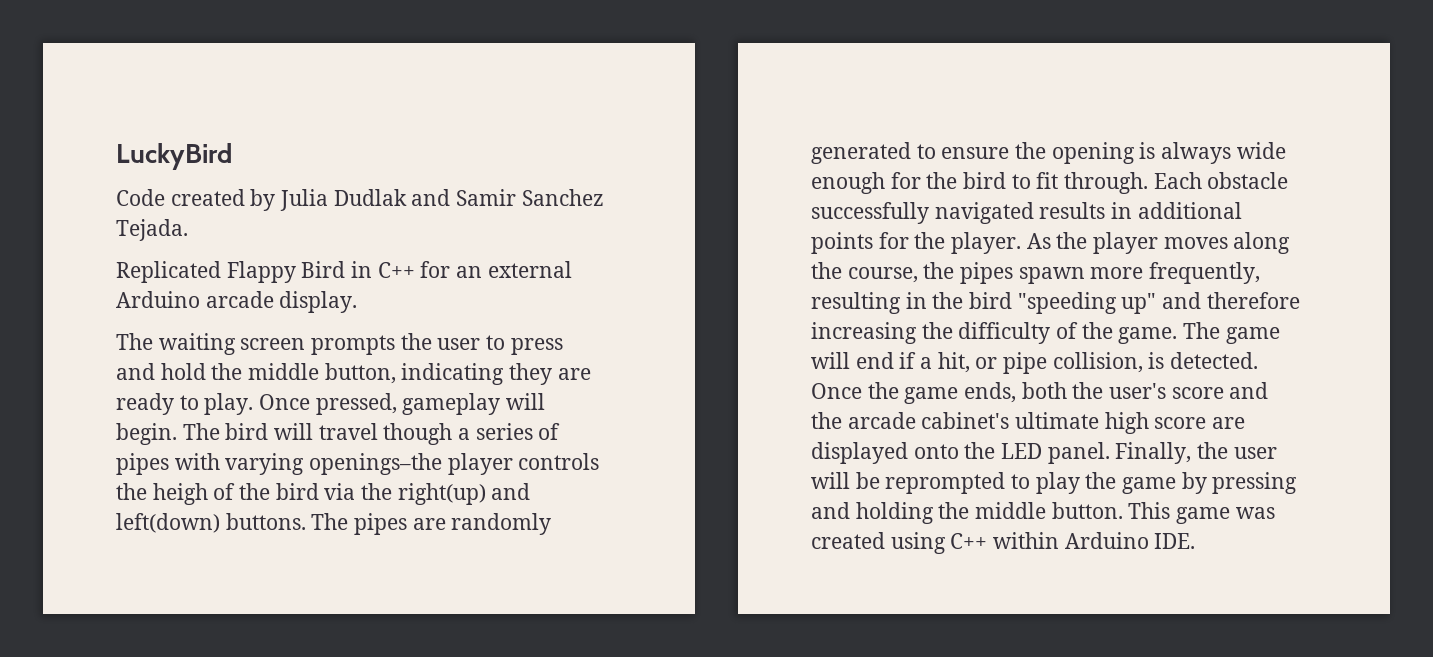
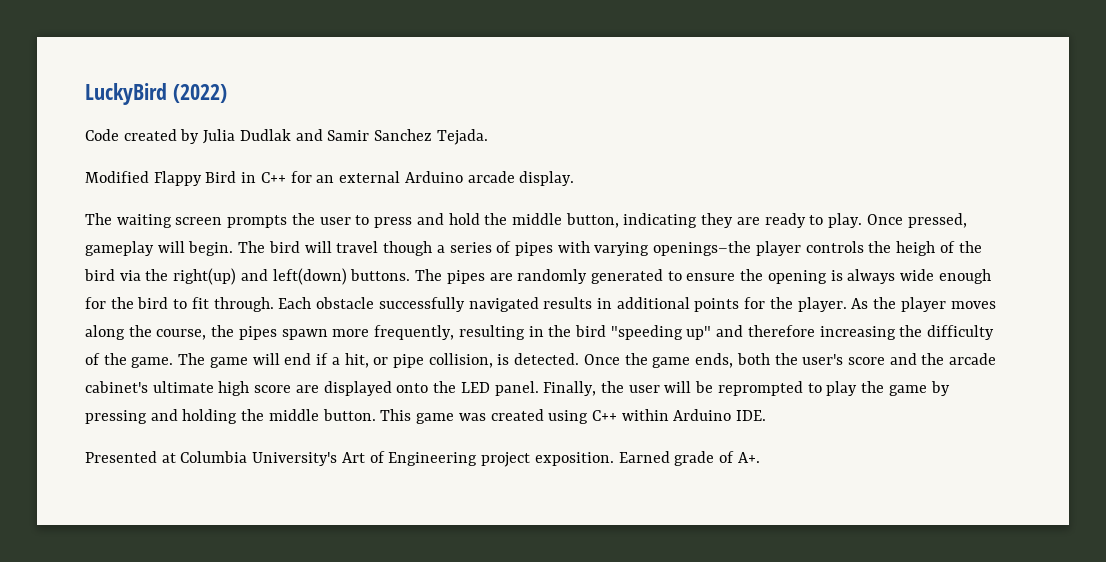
- LuckyBird
+ LuckyBird (2022)
- Replicated Flappy Bird in C++ for an external Arduino arcade display.
+ Modified Flappy Bird in C++ for an external Arduino arcade display.
+ Presented at Columbia University's Art of Engineering project exposition. Earned grade of A+.

